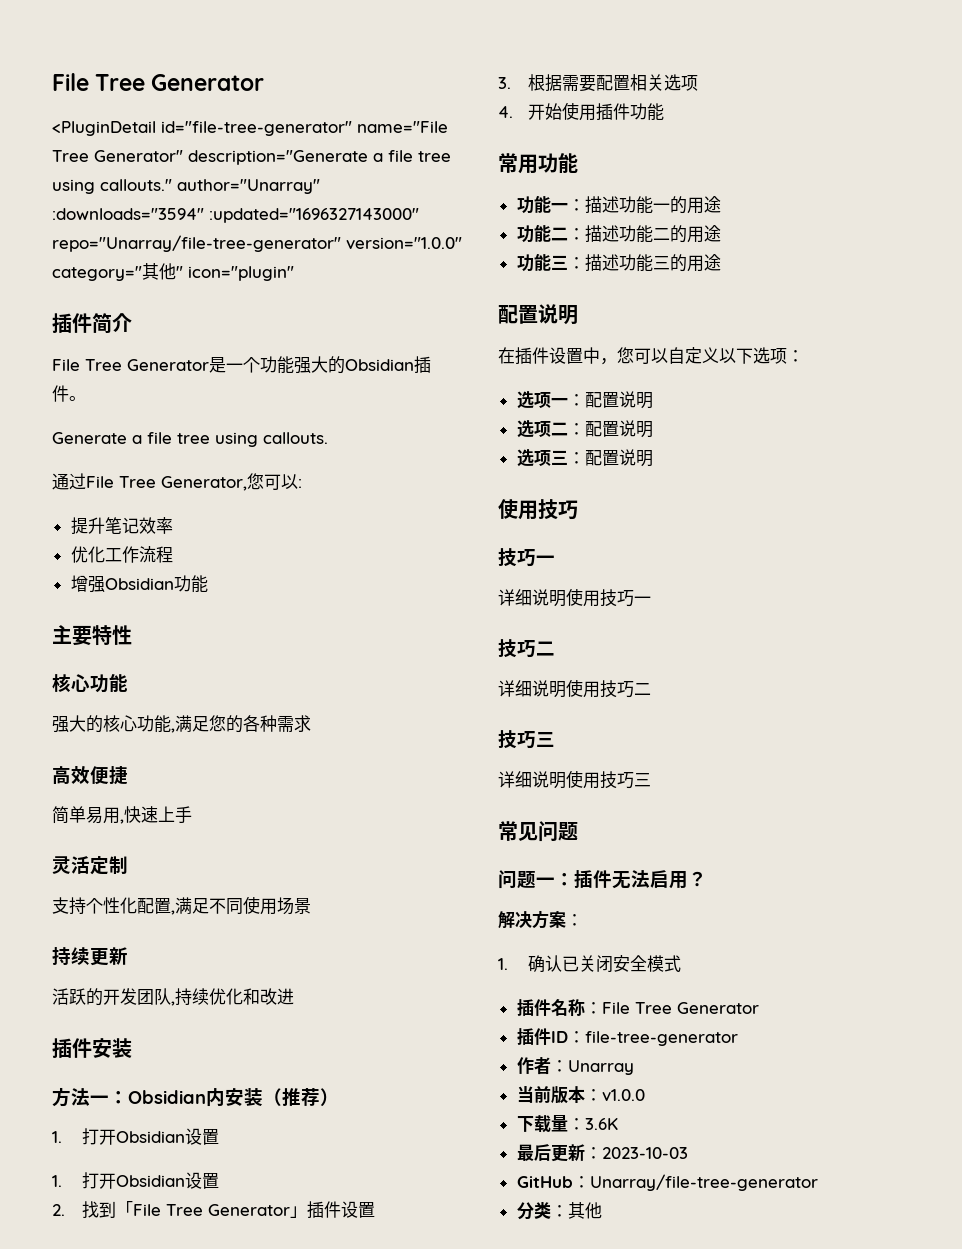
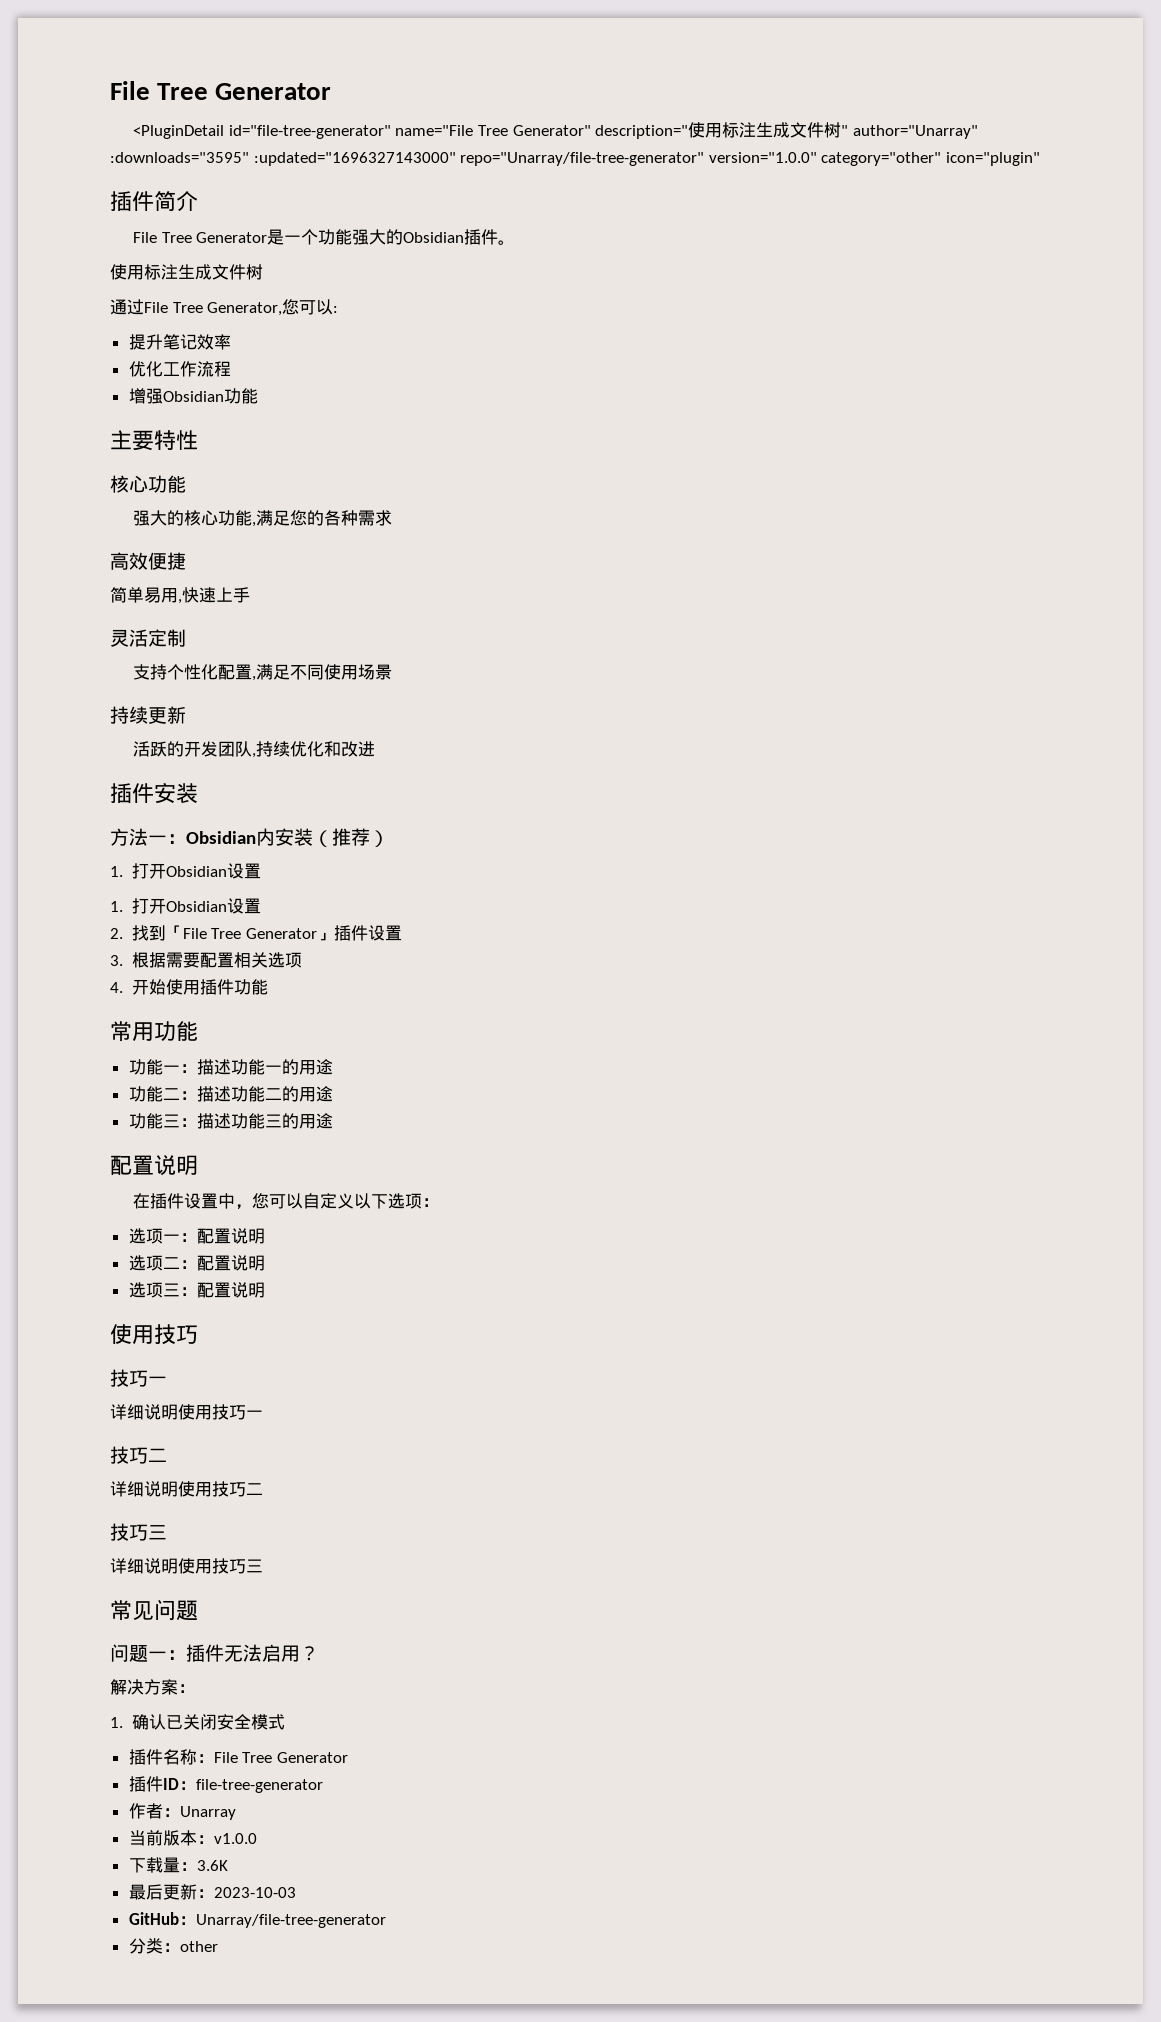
- <PluginDetail id="file-tree-generator" name="File Tree Generator" description="Generate a file tree using callouts." author="Unarray" :downloads="3594" :updated="1696327143000" repo="Unarray/file-tree-generator" version="1.0.0" category="其他" icon="plugin"
+ <PluginDetail id="file-tree-generator" name="File Tree Generator" description="使用标注生成文件树" author="Unarray" :downloads="3595" :updated="1696327143000" repo="Unarray/file-tree-generator" version="1.0.0" category="other" icon="plugin"
  File Tree Generator是一个功能强大的Obsidian插件。
- Generate a file tree using callouts.
+ 使用标注生成文件树
- 分类：其他
+ 分类：other

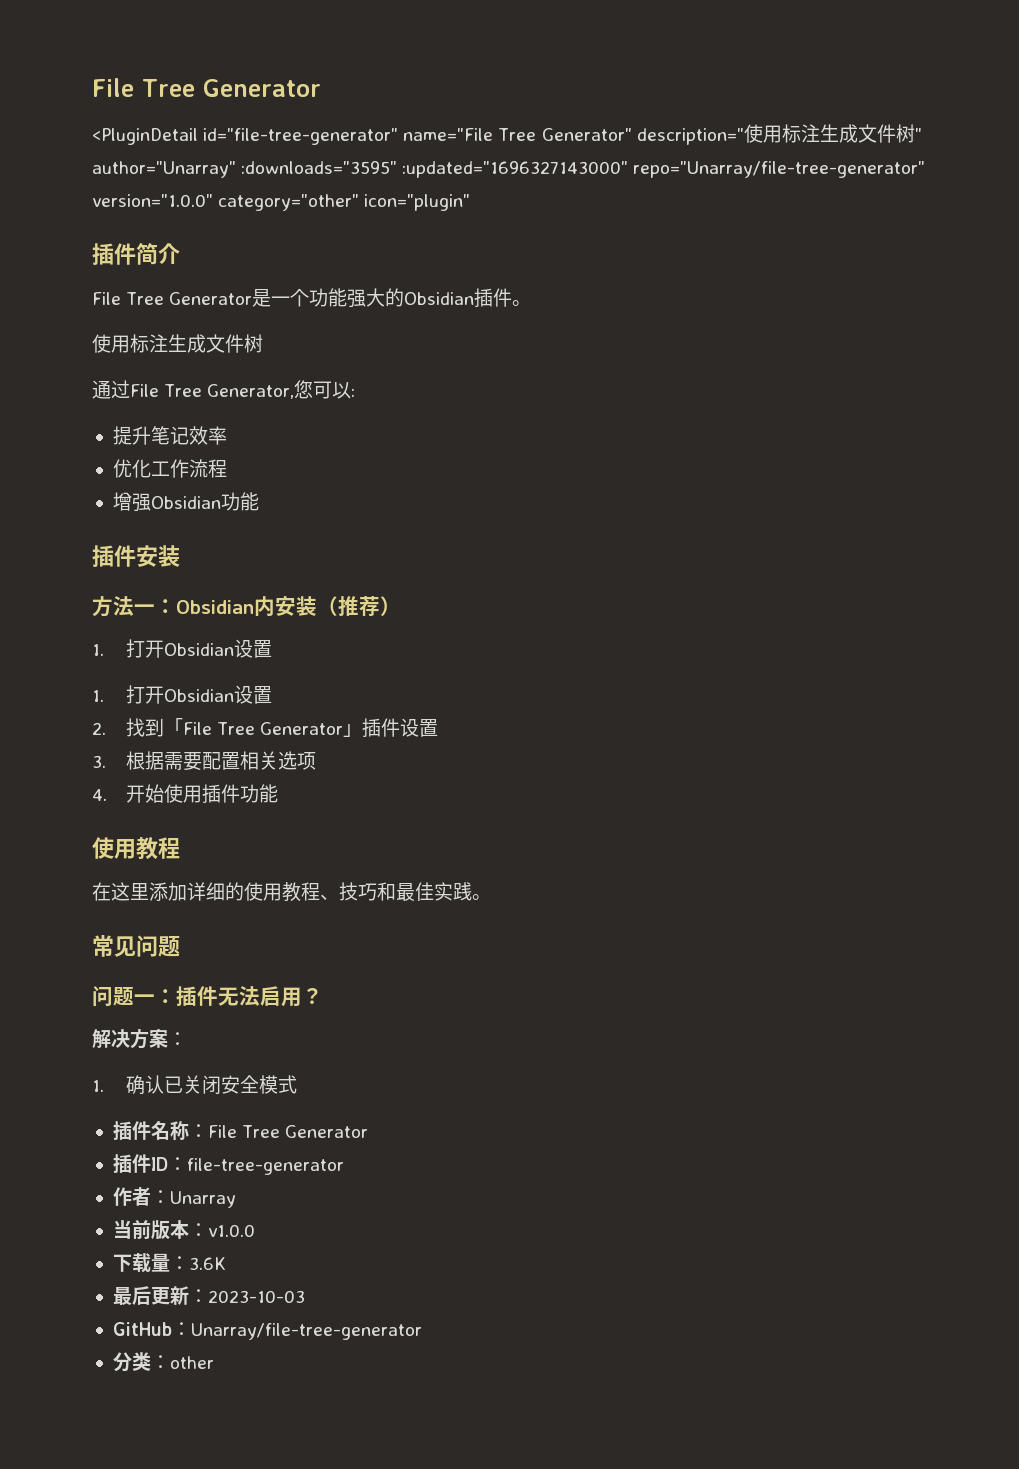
- 主要特性
- 核心功能
- 强大的核心功能,满足您的各种需求
- 高效便捷
- 简单易用,快速上手
- 灵活定制
- 支持个性化配置,满足不同使用场景
- 持续更新
- 活跃的开发团队,持续优化和改进
  4.开始使用插件功能
- 常用功能
- 功能一：描述功能一的用途
- 功能二：描述功能二的用途
- 功能三：描述功能三的用途
- 配置说明
- 在插件设置中，您可以自定义以下选项：
- 选项一：配置说明
- 选项二：配置说明
- 选项三：配置说明
- 使用技巧
- 技巧一
- 详细说明使用技巧一
- 技巧二
- 详细说明使用技巧二
- 技巧三
- 详细说明使用技巧三
+ 使用教程
+ 在这里添加详细的使用教程、技巧和最佳实践。

